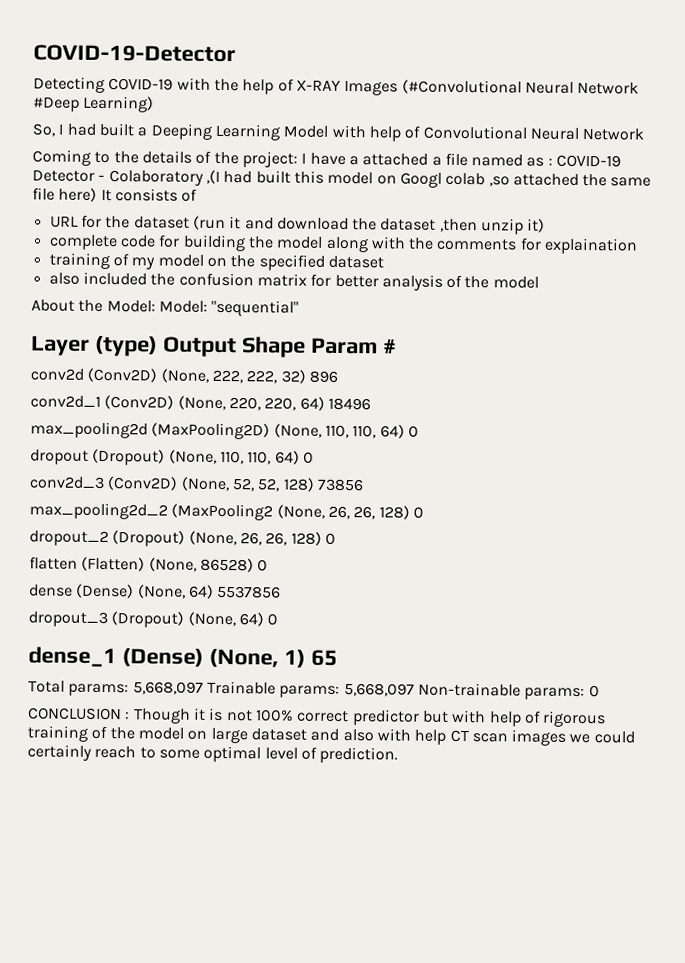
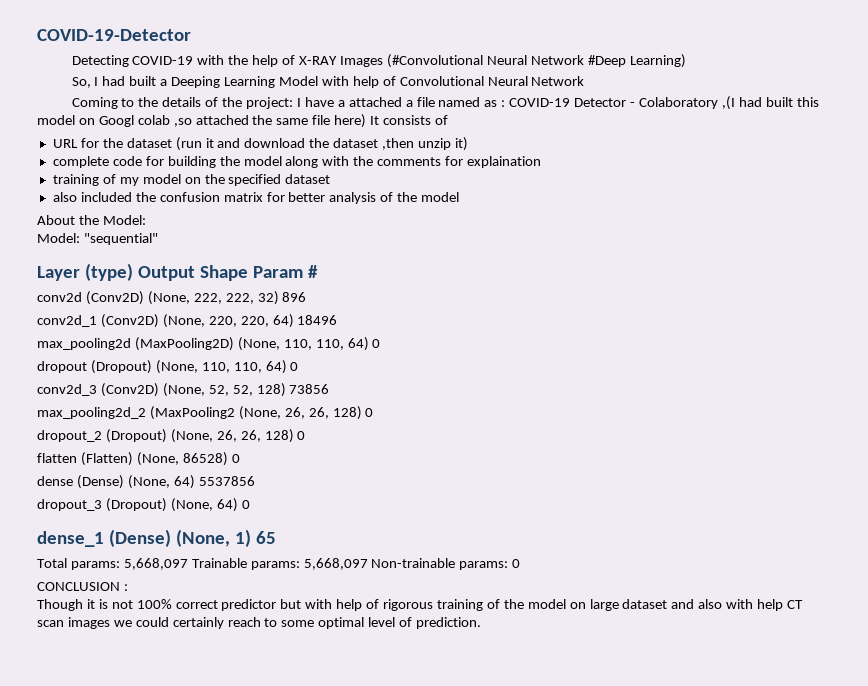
- About the Model: Model: "sequential"
+ About the Model:
+ Model: "sequential"
- CONCLUSION : Though it is not 100% correct predictor but with help of rigorous training of the model on large dataset and also with help CT scan images we could certainly reach to some optimal level of prediction.
+ CONCLUSION :
+ Though it is not 100% correct predictor but with help of rigorous training of the model on large dataset and also with help CT scan images we could certainly reach to some optimal level of prediction.

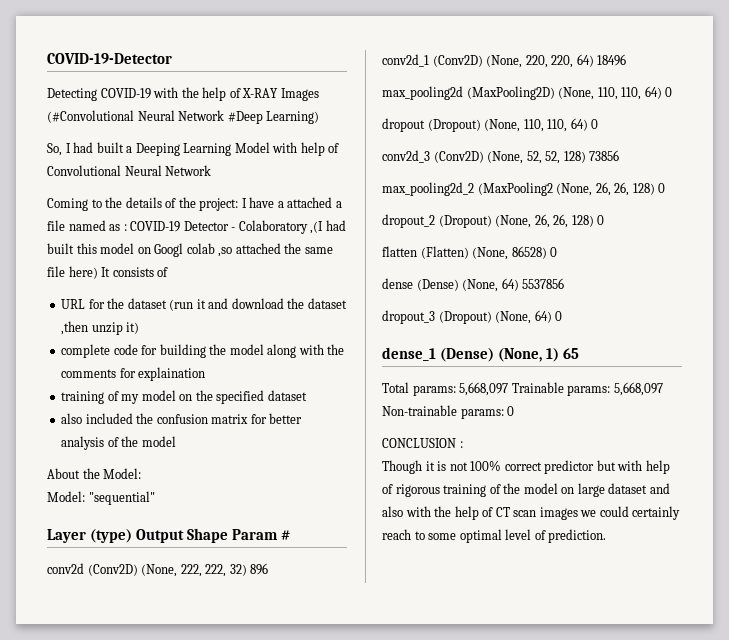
- Though it is not 100% correct predictor but with help of rigorous training of the model on large dataset and also with help CT scan images we could certainly reach to some optimal level of prediction.
+ Though it is not 100% correct predictor but with help of rigorous training of the model on large dataset and also with the help of CT scan images we could certainly reach to some optimal level of prediction.

